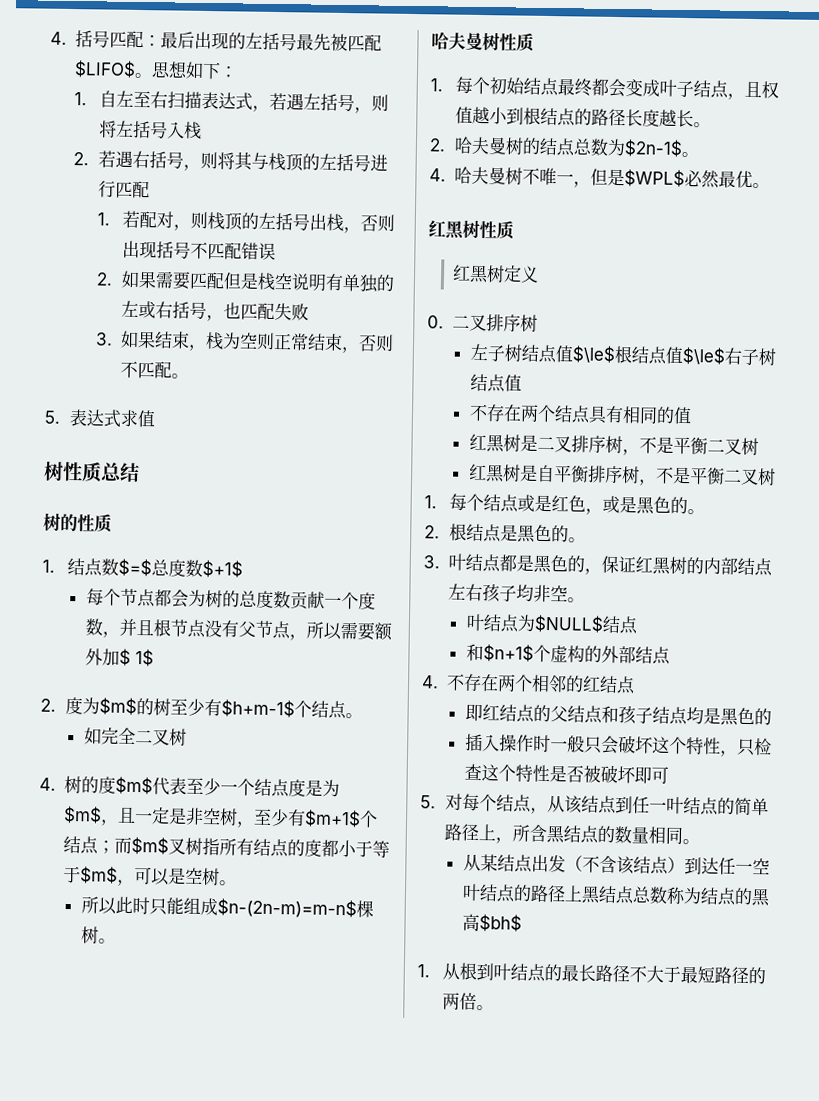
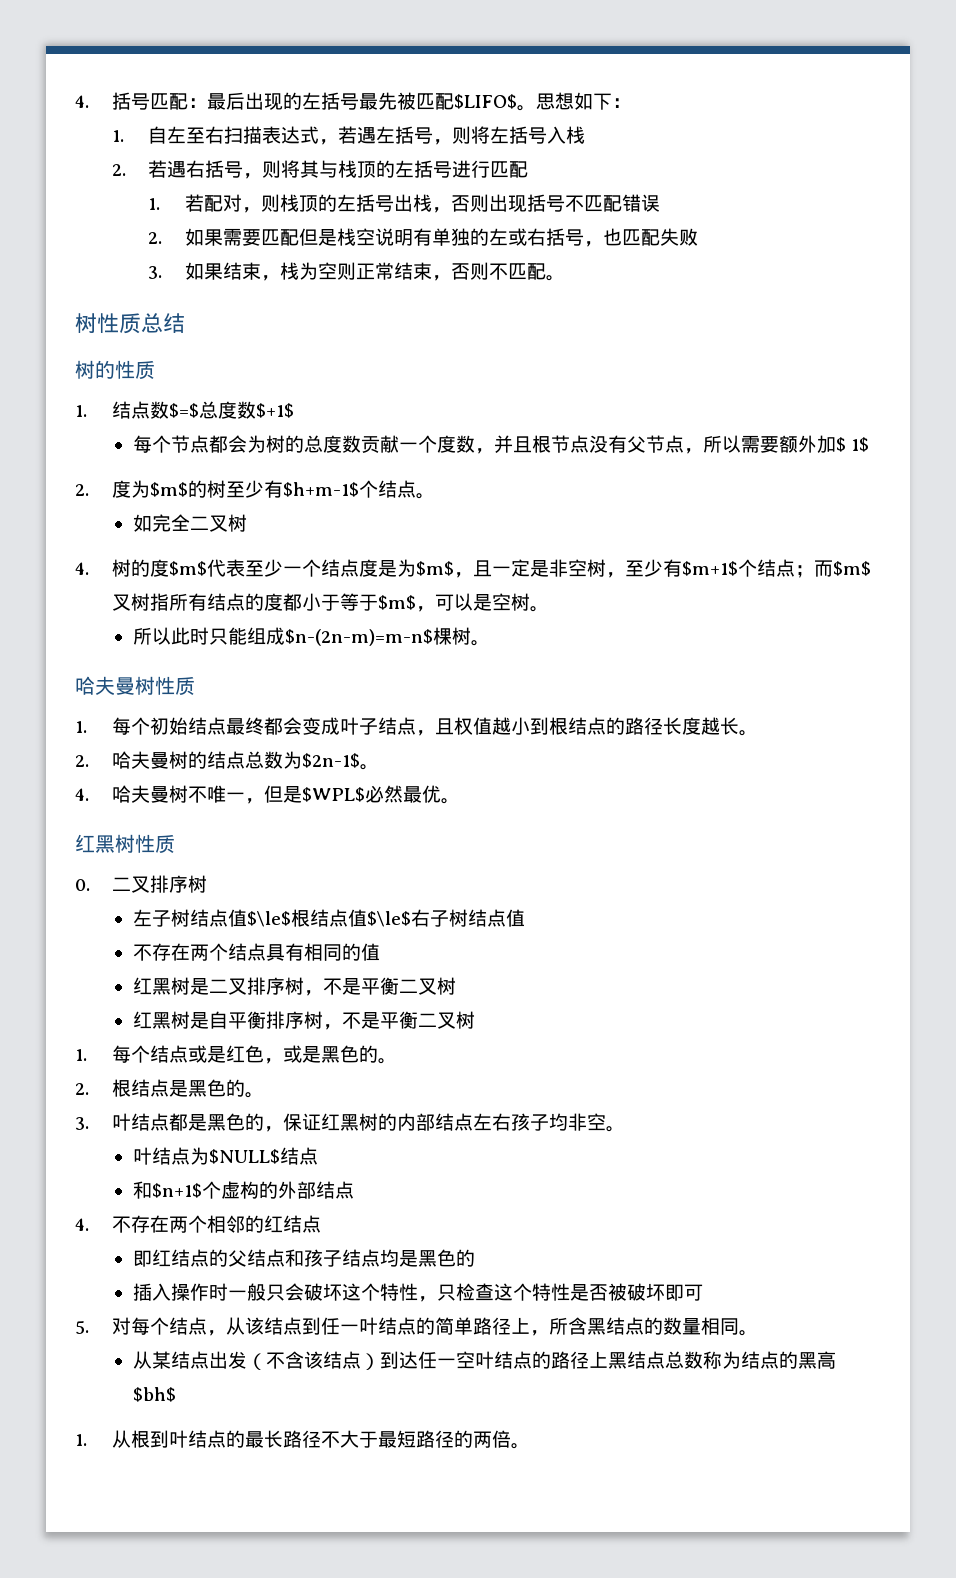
- 5.表达式求值
- 红黑树定义

